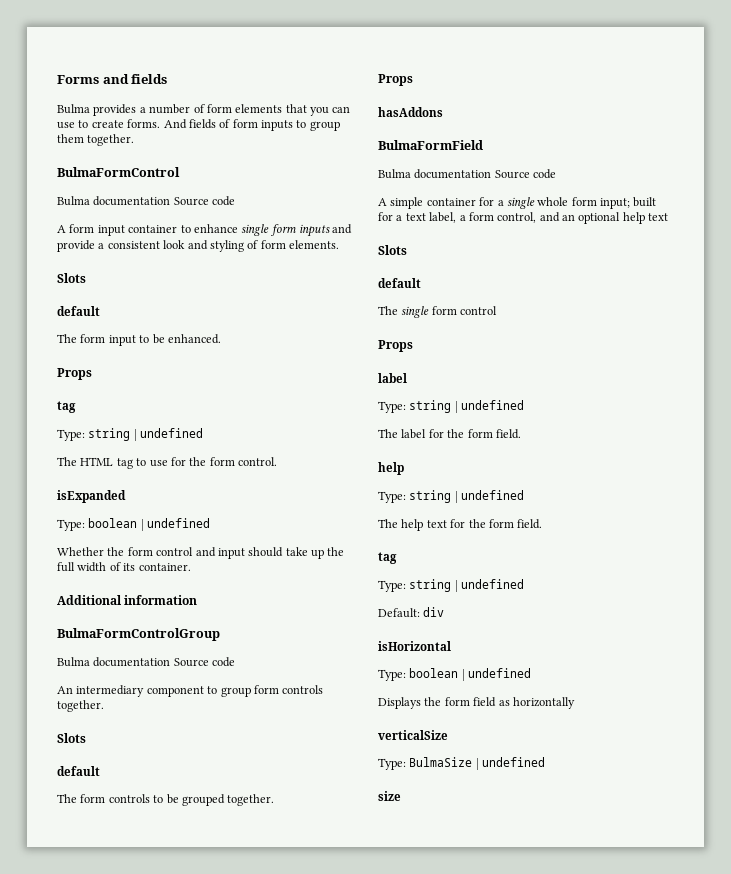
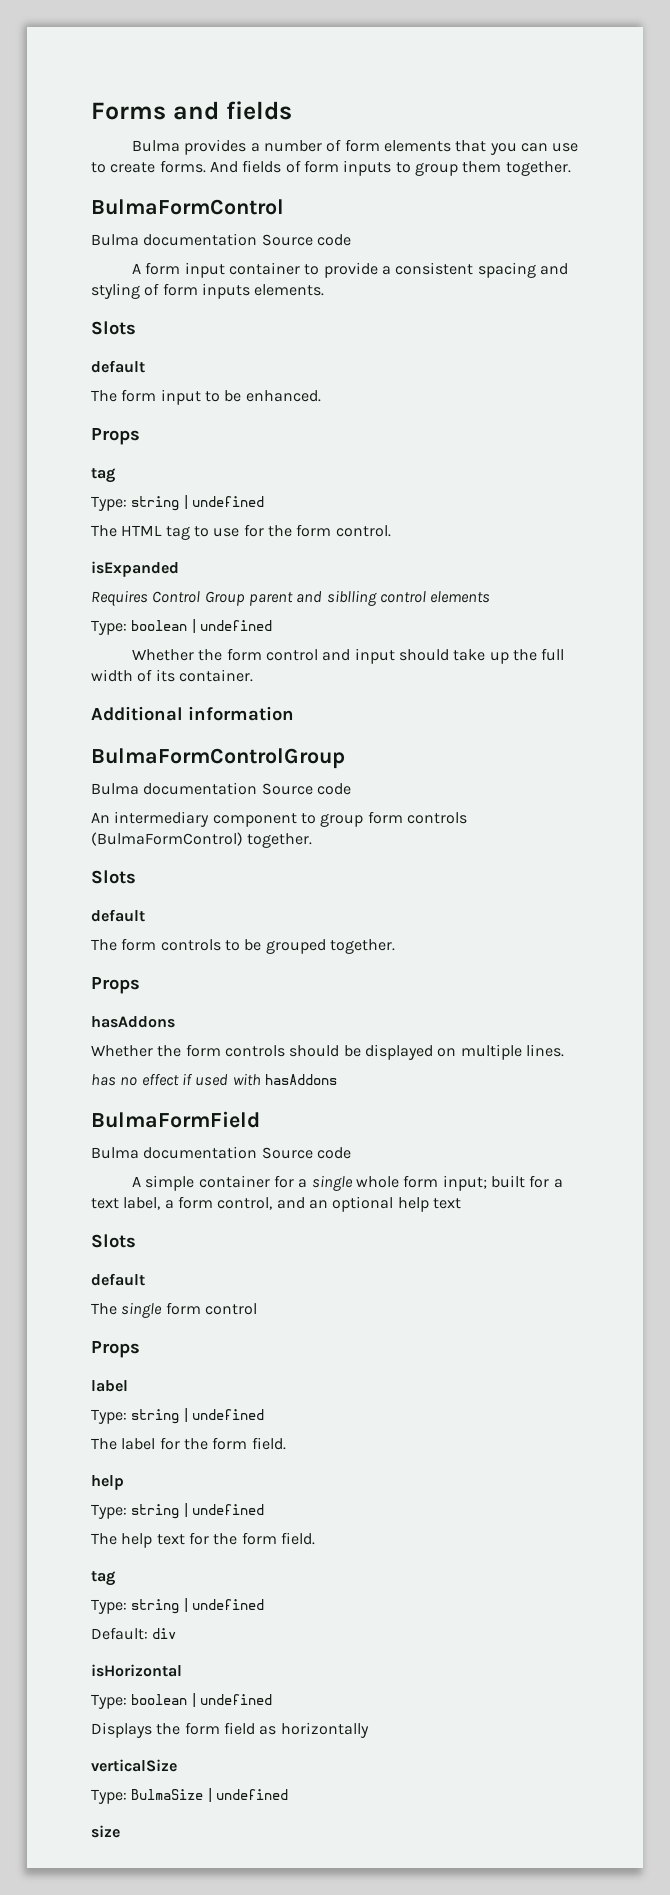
- A form input container to enhance single form inputs and provide a consistent look and styling of form elements.
+ A form input container to provide a consistent spacing and styling of form inputs elements.
+ Requires Control Group parent and siblling control elements
- An intermediary component to group form controls together.
+ An intermediary component to group form controls (BulmaFormControl) together.
+ Whether the form controls should be displayed on multiple lines.
+ has no effect if used with hasAddons

